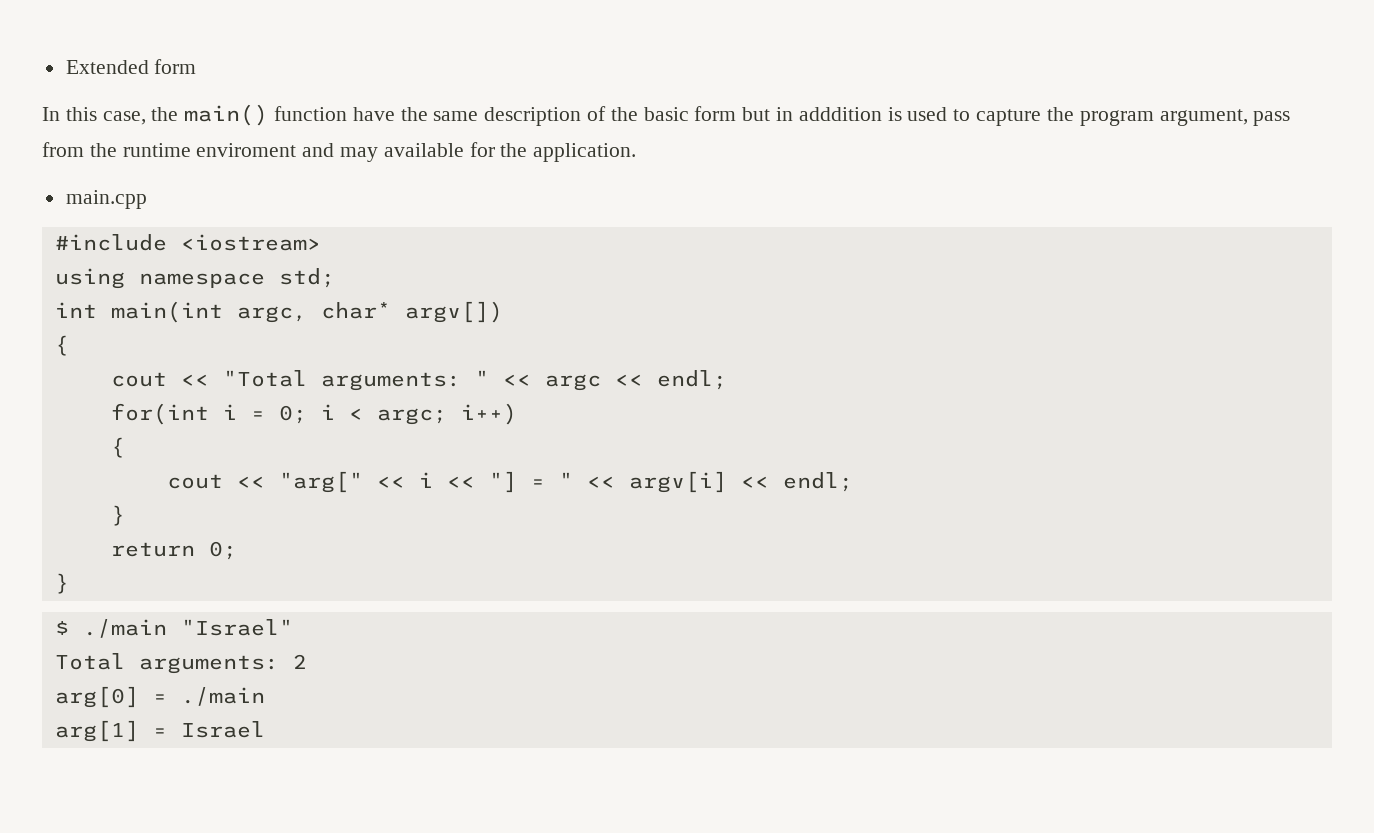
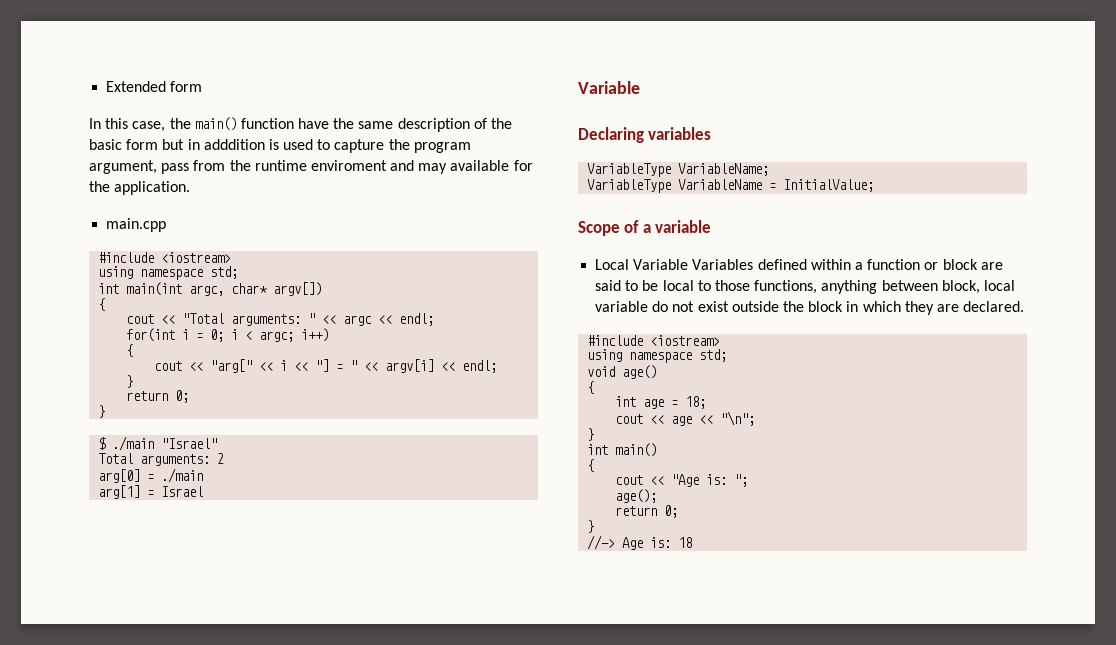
  arg[1] = Israel
+ Variable
+ Declaring variables
+ VariableType VariableName;
+ VariableType VariableName = InitialValue;
+ Scope of a variable
+ Local Variable Variables defined within a function or block are said to be local to those functions, anything between block, local variable do not exist outside the block in which they are declared.
+ #include <iostream>
+ using namespace std;
+ void age()
+ {
+ int age = 18;
+ cout << age << "\n";
+ }
+ int main()
+ {
+ cout << "Age is: ";
+ age();
+ return 0;
+ }
+ //-> Age is: 18

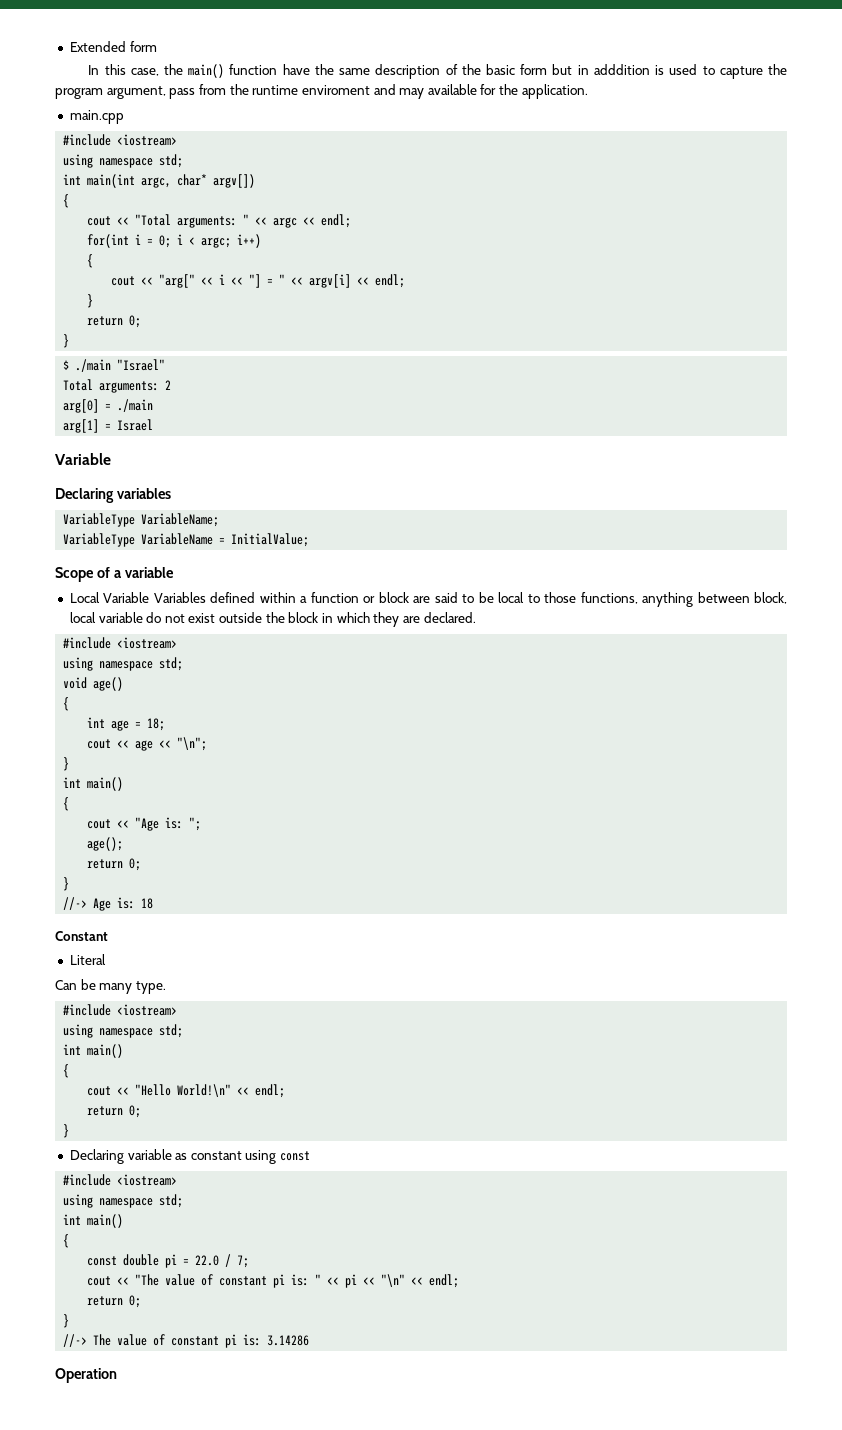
+ Constant
+ Literal
+ Can be many type.
+ #include <iostream>
+ using namespace std;
+ int main()
+ {
+ cout << "Hello World!\n" << endl;
+ return 0;
+ }
+ Declaring variable as constant using const
+ #include <iostream>
+ using namespace std;
+ int main()
+ {
+ const double pi = 22.0 / 7;
+ cout << "The value of constant pi is: " << pi << "\n" << endl;
+ return 0;
+ }
+ //-> The value of constant pi is: 3.14286
+ Operation

